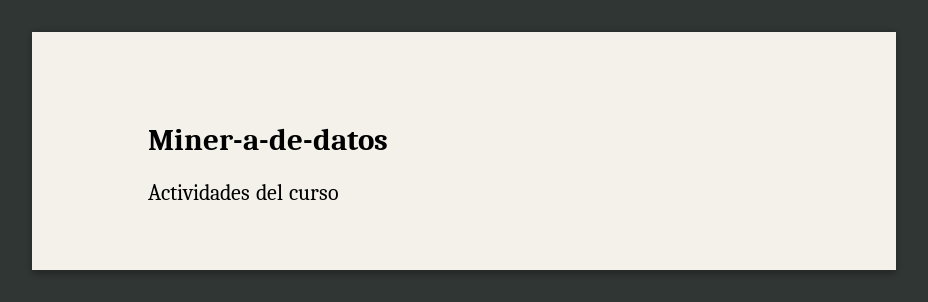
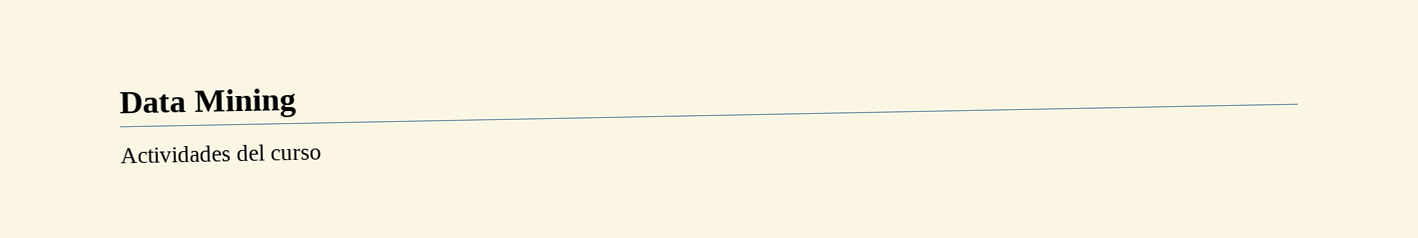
- Miner-a-de-datos
+ Data Mining

